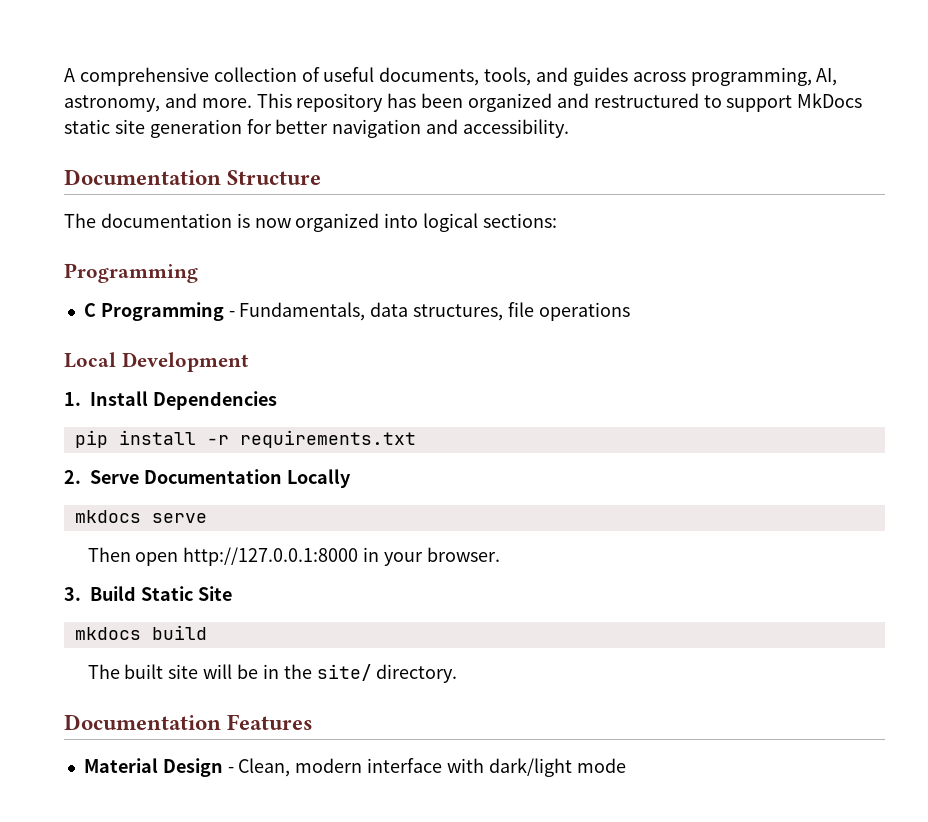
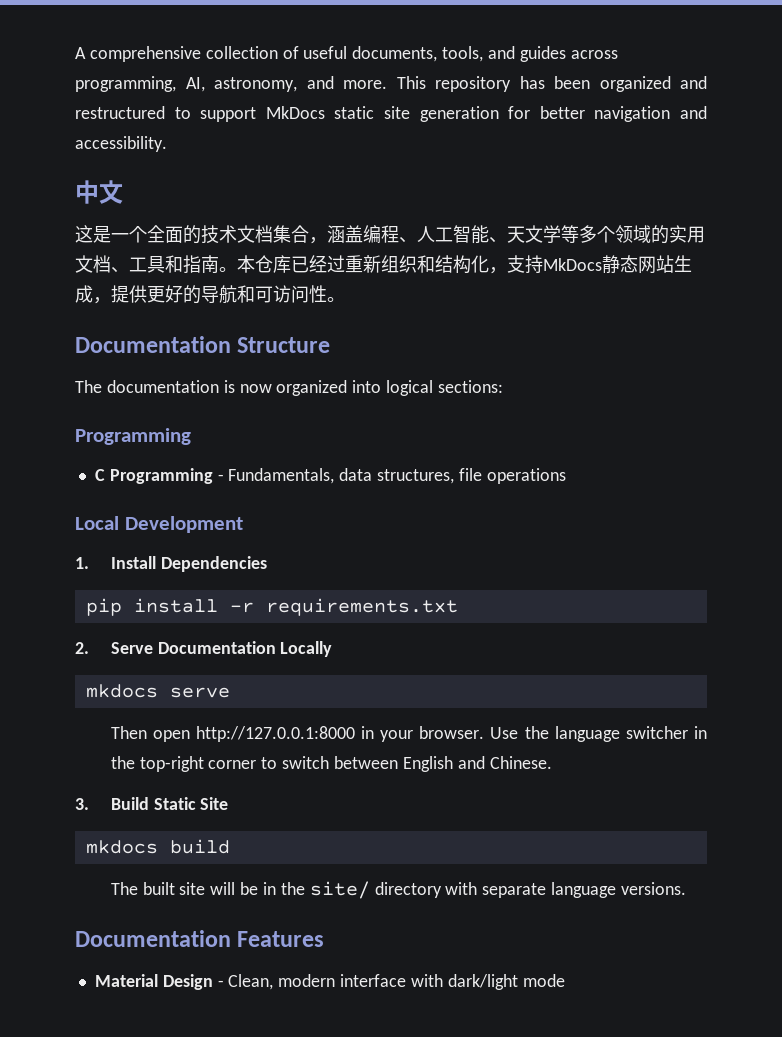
+ 中文
+ 这是一个全面的技术文档集合，涵盖编程、人工智能、天文学等多个领域的实用文档、工具和指南。本仓库已经过重新组织和结构化，支持MkDocs静态网站生成，提供更好的导航和可访问性。
+ Use the language switcher in the top-right corner to switch between English and Chinese.
- The built site will be in the site/ directory.
+ The built site will be in the site/ directory with separate language versions.

